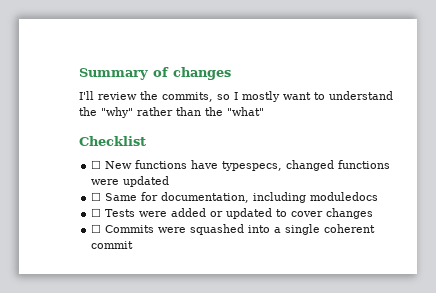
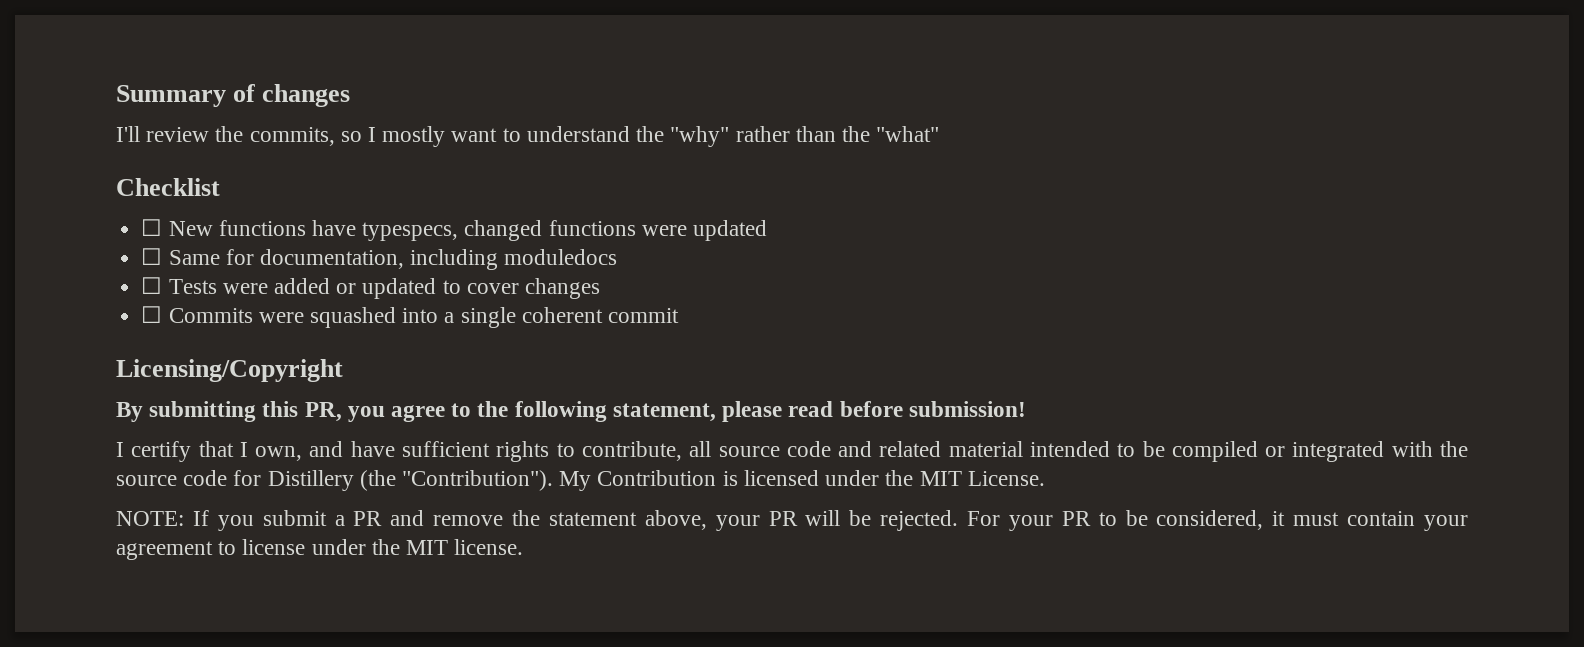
+ Licensing/Copyright
+ By submitting this PR, you agree to the following statement, please read before submission!
+ I certify that I own, and have sufficient rights to contribute, all source code and related material intended to be compiled or integrated with the source code for Distillery (the "Contribution"). My Contribution is licensed under the MIT License.
+ NOTE: If you submit a PR and remove the statement above, your PR will be rejected. For your PR to be considered, it must contain your agreement to license under the MIT license.

